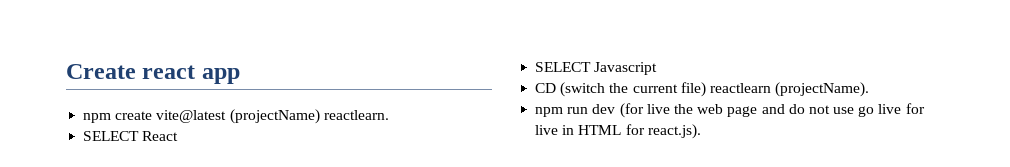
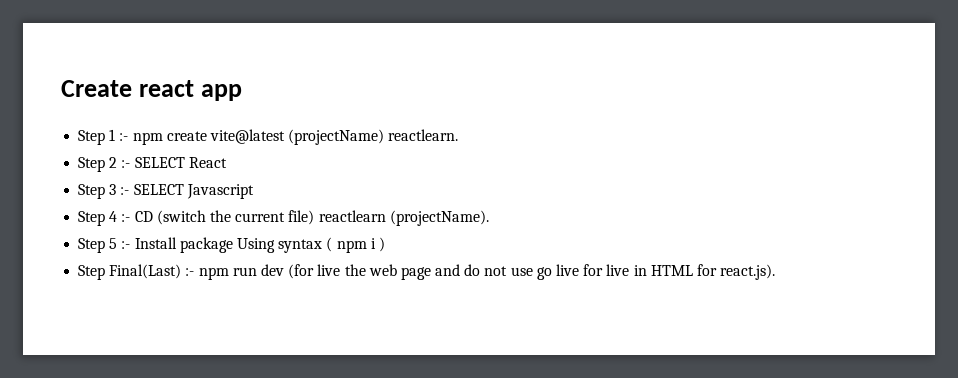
- npm create vite@latest (projectName) reactlearn.
+ Step 1 :- npm create vite@latest (projectName) reactlearn.
- SELECT React
+ Step 2 :- SELECT React
- SELECT Javascript
+ Step 3 :- SELECT Javascript
- CD (switch the current file) reactlearn (projectName).
+ Step 4 :- CD (switch the current file) reactlearn (projectName).
- npm run dev (for live the web page and do not use go live for live in HTML for react.js).
+ Step 5 :- Install package Using syntax ( npm i )
+ Step Final(Last) :- npm run dev (for live the web page and do not use go live for live in HTML for react.js).

